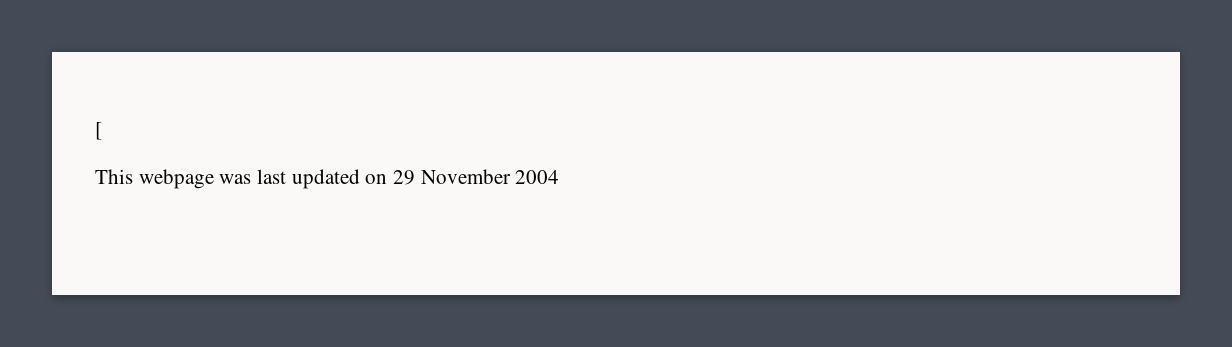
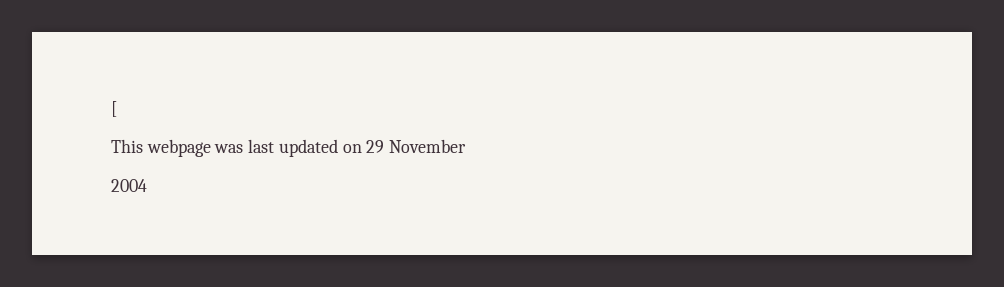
- This webpage was last updated on 29 November 2004
+ This webpage was last updated on 29 November
+ 2004

